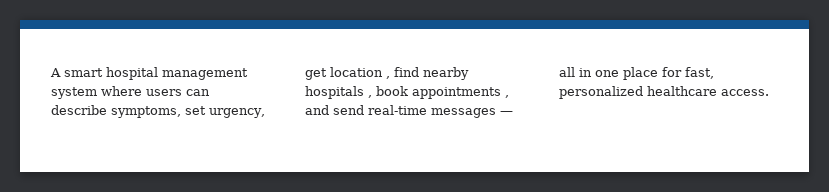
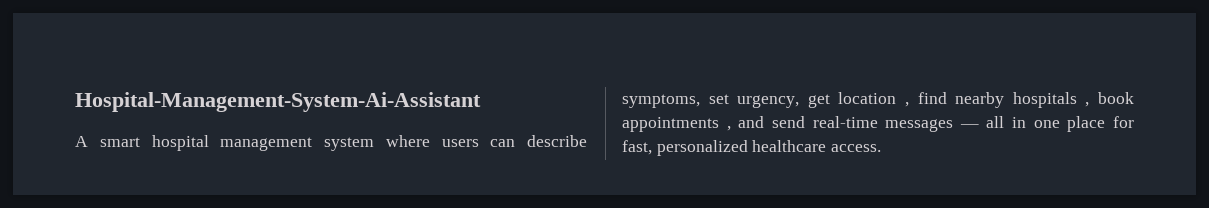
+ Hospital-Management-System-Ai-Assistant

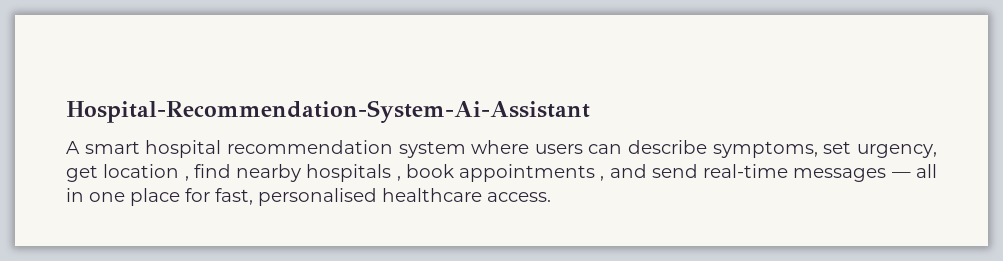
- Hospital-Management-System-Ai-Assistant
+ Hospital-Recommendation-System-Ai-Assistant
- A smart hospital management system where users can describe symptoms, set urgency, get location , find nearby hospitals , book appointments , and send real-time messages — all in one place for fast, personalized healthcare access.
+ A smart hospital recommendation system where users can describe symptoms, set urgency, get location , find nearby hospitals , book appointments , and send real-time messages — all in one place for fast, personalised healthcare access.

